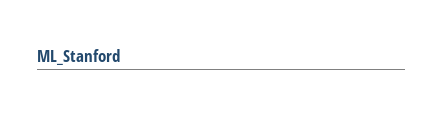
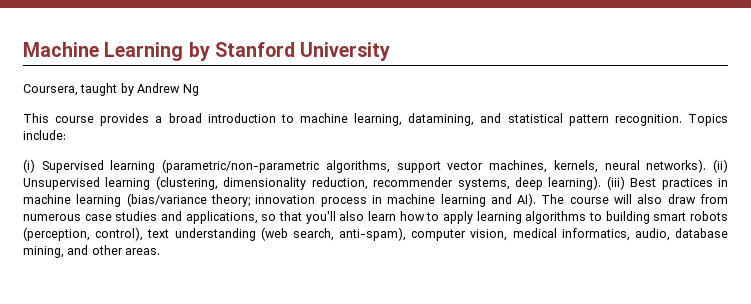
- ML_Stanford
+ Machine Learning by Stanford University
+ Coursera, taught by Andrew Ng
+ This course provides a broad introduction to machine learning, datamining, and statistical pattern recognition. Topics include:
+ (i) Supervised learning (parametric/non-parametric algorithms, support vector machines, kernels, neural networks). (ii) Unsupervised learning (clustering, dimensionality reduction, recommender systems, deep learning). (iii) Best practices in machine learning (bias/variance theory; innovation process in machine learning and AI). The course will also draw from numerous case studies and applications, so that you'll also learn how to apply learning algorithms to building smart robots (perception, control), text understanding (web search, anti-spam), computer vision, medical informatics, audio, database mining, and other areas.

